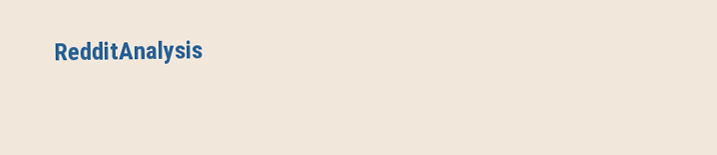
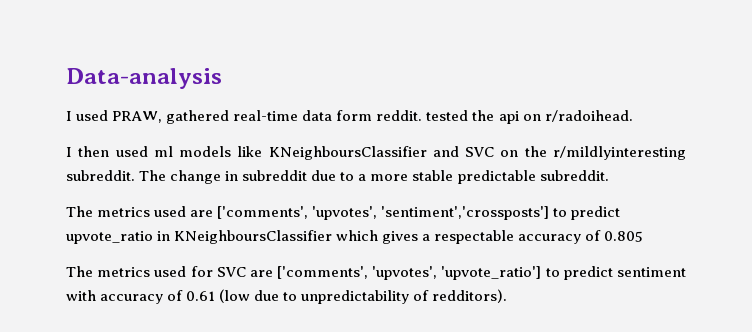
- RedditAnalysis
+ Data-analysis
+ I used PRAW, gathered real-time data form reddit. tested the api on r/radoihead.
+ I then used ml models like KNeighboursClassifier and SVC on the r/mildlyinteresting subreddit. The change in subreddit due to a more stable predictable subreddit.
+ The metrics used are ['comments', 'upvotes', 'sentiment','crossposts'] to predict upvote_ratio in KNeighboursClassifier which gives a respectable accuracy of 0.805
+ The metrics used for SVC are ['comments', 'upvotes', 'upvote_ratio'] to predict sentiment with accuracy of 0.61 (low due to unpredictability of redditors).

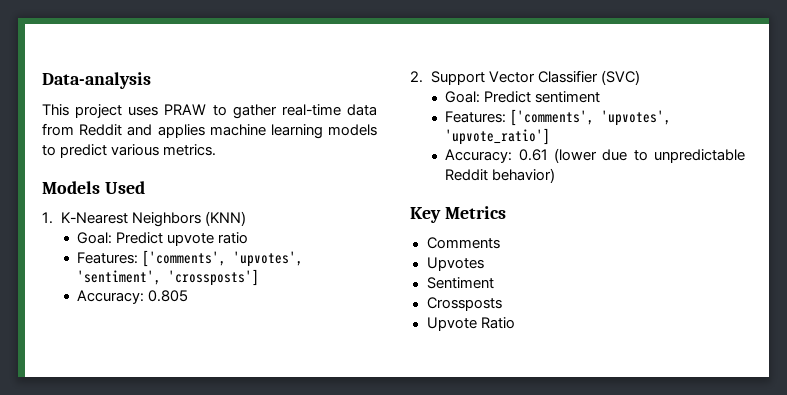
- I used PRAW, gathered real-time data form reddit. tested the api on r/radoihead.
- I then used ml models like KNeighboursClassifier and SVC on the r/mildlyinteresting subreddit. The change in subreddit due to a more stable predictable subreddit.
- The metrics used are ['comments', 'upvotes', 'sentiment','crossposts'] to predict upvote_ratio in KNeighboursClassifier which gives a respectable accuracy of 0.805
- The metrics used for SVC are ['comments', 'upvotes', 'upvote_ratio'] to predict sentiment with accuracy of 0.61 (low due to unpredictability of redditors).
+ This project uses PRAW to gather real-time data from Reddit and applies machine learning models to predict various metrics.
+ Models Used
+ 1. K-Nearest Neighbors (KNN)
+ Goal: Predict upvote ratio
+ Features: ['comments', 'upvotes', 'sentiment', 'crossposts']
+ Accuracy: 0.805
+ 2. Support Vector Classifier (SVC)
+ Goal: Predict sentiment
+ Features: ['comments', 'upvotes', 'upvote_ratio']
+ Accuracy: 0.61 (lower due to unpredictable Reddit behavior)
+ Key Metrics
+ Comments
+ Upvotes
+ Sentiment
+ Crossposts
+ Upvote Ratio

